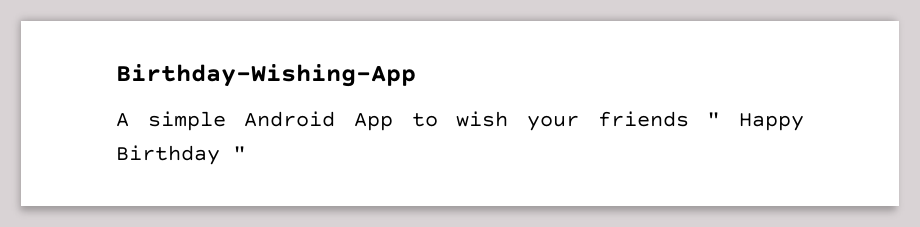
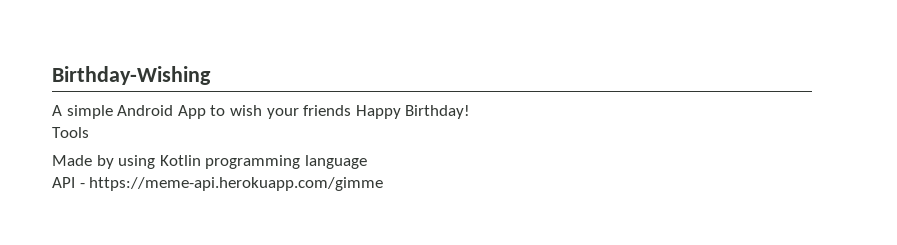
- Birthday-Wishing-App
+ Birthday-Wishing
- A simple Android App to wish your friends " Happy Birthday "
+ A simple Android App to wish your friends Happy Birthday!
+ Tools
+ Made by using Kotlin programming language
+ API - https://meme-api.herokuapp.com/gimme

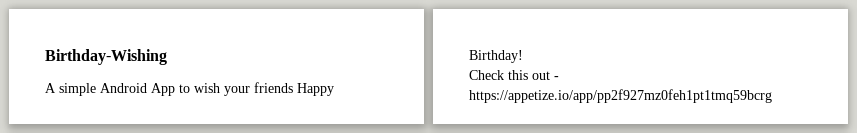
- Tools
- Made by using Kotlin programming language
- API - https://meme-api.herokuapp.com/gimme
+ Check this out - https://appetize.io/app/pp2f927mz0feh1pt1tmq59bcrg

